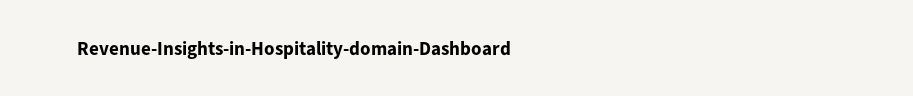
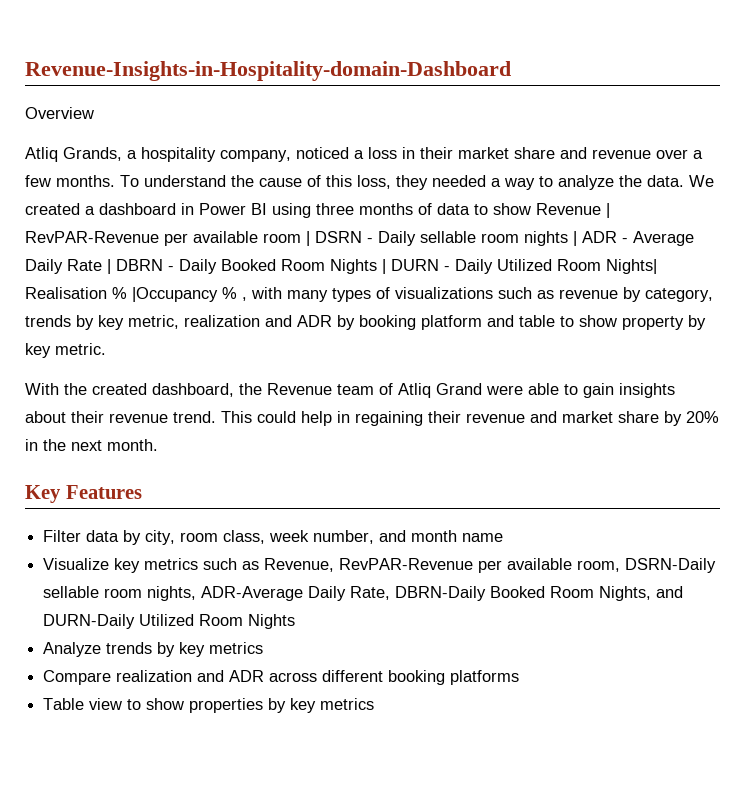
+ Overview
+ Atliq Grands, a hospitality company, noticed a loss in their market share and revenue over a few months. To understand the cause of this loss, they needed a way to analyze the data. We created a dashboard in Power BI using three months of data to show Revenue | RevPAR-Revenue per available room | DSRN - Daily sellable room nights | ADR - Average Daily Rate | DBRN - Daily Booked Room Nights | DURN - Daily Utilized Room Nights| Realisation % |Occupancy % , with many types of visualizations such as revenue by category, trends by key metric, realization and ADR by booking platform and table to show property by key metric.
+ With the created dashboard, the Revenue team of Atliq Grand were able to gain insights about their revenue trend. This could help in regaining their revenue and market share by 20% in the next month.
+ Key Features
+ Filter data by city, room class, week number, and month name
+ Visualize key metrics such as Revenue, RevPAR-Revenue per available room, DSRN-Daily sellable room nights, ADR-Average Daily Rate, DBRN-Daily Booked Room Nights, and DURN-Daily Utilized Room Nights
+ Analyze trends by key metrics
+ Compare realization and ADR across different booking platforms
+ Table view to show properties by key metrics

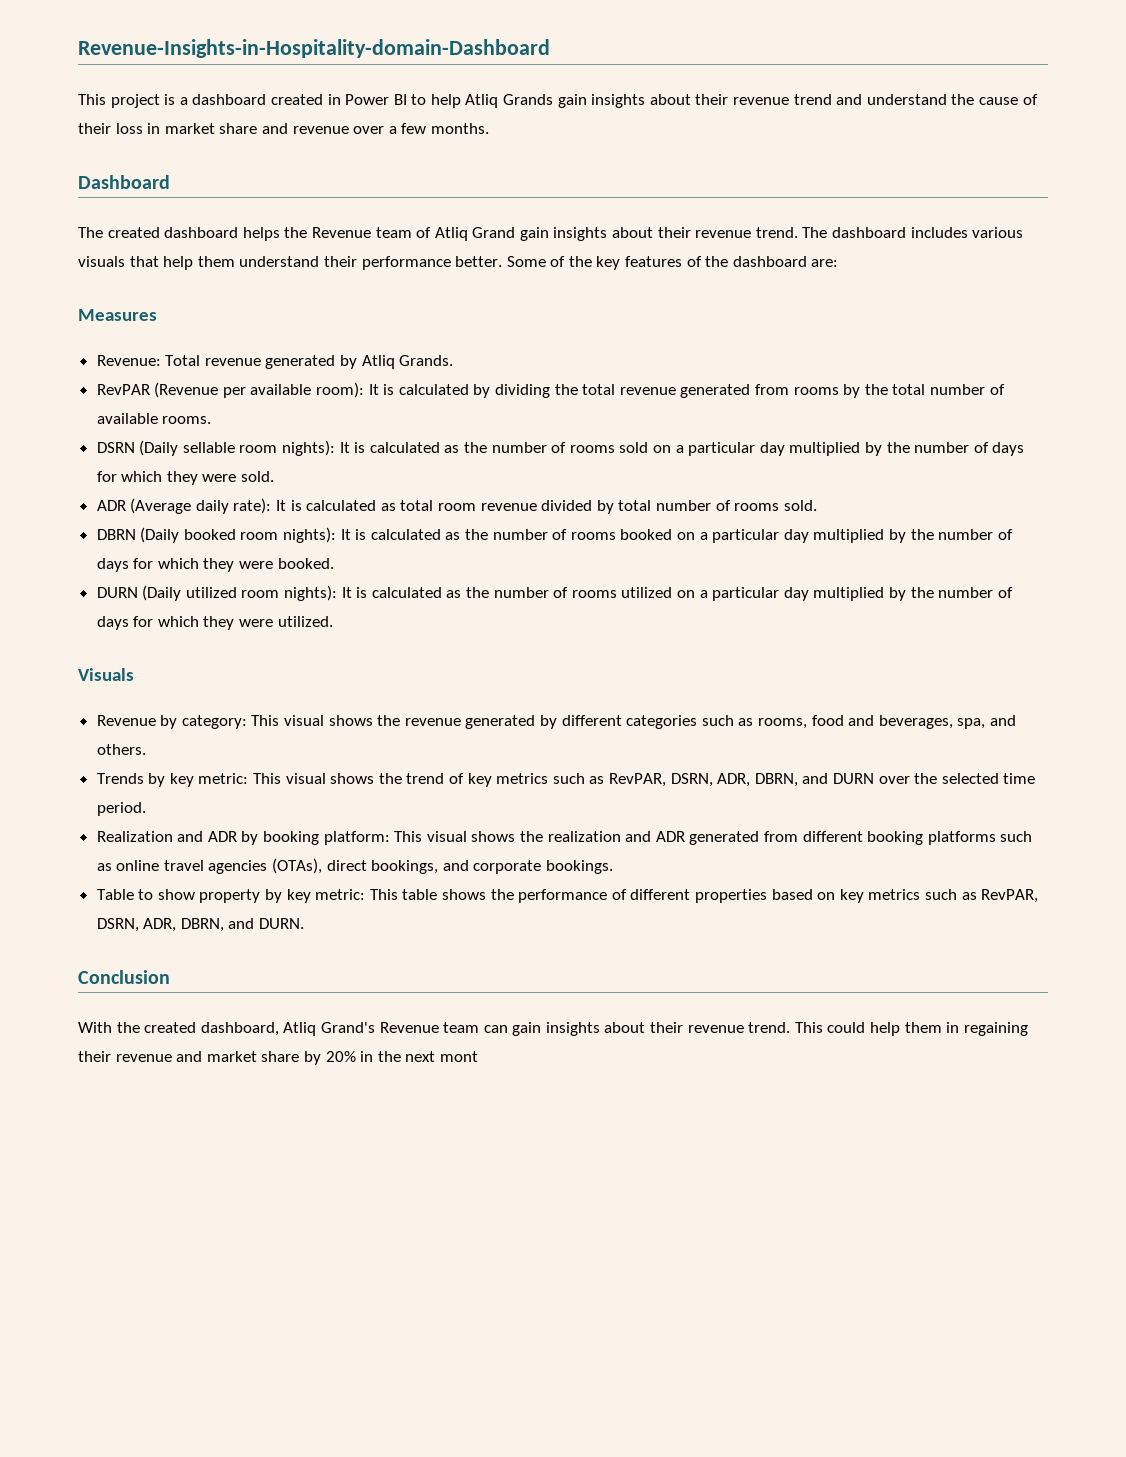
- Overview
- Atliq Grands, a hospitality company, noticed a loss in their market share and revenue over a few months. To understand the cause of this loss, they needed a way to analyze the data. We created a dashboard in Power BI using three months of data to show Revenue | RevPAR-Revenue per available room | DSRN - Daily sellable room nights | ADR - Average Daily Rate | DBRN - Daily Booked Room Nights | DURN - Daily Utilized Room Nights| Realisation % |Occupancy % , with many types of visualizations such as revenue by category, trends by key metric, realization and ADR by booking platform and table to show property by key metric.
- With the created dashboard, the Revenue team of Atliq Grand were able to gain insights about their revenue trend.
+ This project is a dashboard created in Power BI to help Atliq Grands gain insights about their revenue trend and understand the cause of their loss in market share and revenue over a few months.
+ Dashboard
+ The created dashboard helps the Revenue team of Atliq Grand gain insights about their revenue trend. The dashboard includes various visuals that help them understand their performance better. Some of the key features of the dashboard are:
+ Measures
+ Revenue: Total revenue generated by Atliq Grands.
+ RevPAR (Revenue per available room): It is calculated by dividing the total revenue generated from rooms by the total number of available rooms.
+ DSRN (Daily sellable room nights): It is calculated as the number of rooms sold on a particular day multiplied by the number of days for which they were sold.
+ ADR (Average daily rate): It is calculated as total room revenue divided by total number of rooms sold.
+ DBRN (Daily booked room nights): It is calculated as the number of rooms booked on a particular day multiplied by the number of days for which they were booked.
+ DURN (Daily utilized room nights): It is calculated as the number of rooms utilized on a particular day multiplied by the number of days for which they were utilized.
+ Visuals
+ Revenue by category: This visual shows the revenue generated by different categories such as rooms, food and beverages, spa, and others.
+ Trends by key metric: This visual shows the trend of key metrics such as RevPAR, DSRN, ADR, DBRN, and DURN over the selected time period.
+ Realization and ADR by booking platform: This visual shows the realization and ADR generated from different booking platforms such as online travel agencies (OTAs), direct bookings, and corporate bookings.
+ Table to show property by key metric: This table shows the performance of different properties based on key metrics such as RevPAR, DSRN, ADR, DBRN, and DURN.
+ Conclusion
+ With the created dashboard, Atliq Grand's Revenue team can gain insights about their revenue trend.
- This could help in regaining their revenue and market share by 20% in the next month.
- Key Features
- Filter data by city, room class, week number, and month name
- Visualize key metrics such as Revenue, RevPAR-Revenue per available room, DSRN-Daily sellable room nights, ADR-Average Daily Rate, DBRN-Daily Booked Room Nights, and DURN-Daily Utilized Room Nights
- Analyze trends by key metrics
- Compare realization and ADR across different booking platforms
- Table view to show properties by key metrics
+ This could help them in regaining their revenue and market share by 20% in the next mont

